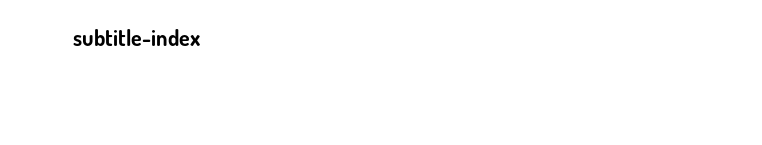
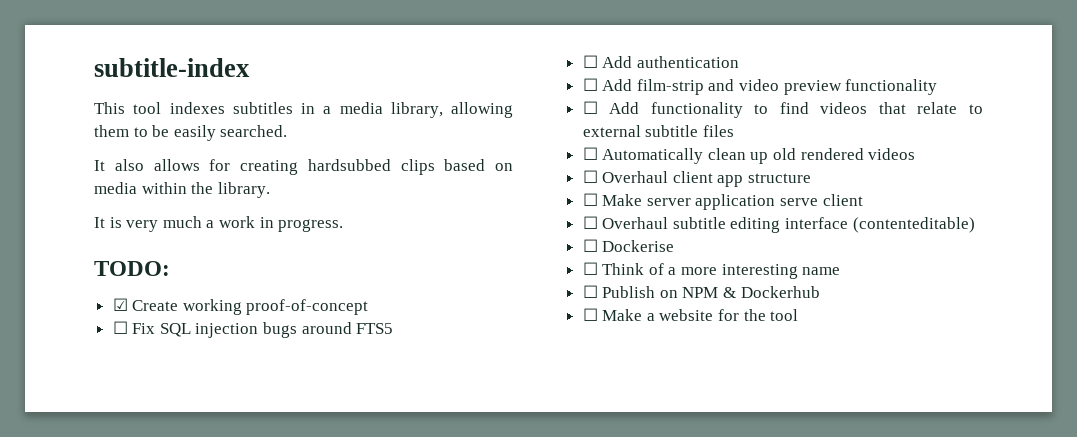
+ This tool indexes subtitles in a media library, allowing them to be easily searched.
+ It also allows for creating hardsubbed clips based on media within the library.
+ It is very much a work in progress.
+ TODO:
+ ☑ Create working proof-of-concept
+ ☐ Fix SQL injection bugs around FTS5
+ ☐ Add authentication
+ ☐ Add film-strip and video preview functionality
+ ☐ Add functionality to find videos that relate to external subtitle files
+ ☐ Automatically clean up old rendered videos
+ ☐ Overhaul client app structure
+ ☐ Make server application serve client
+ ☐ Overhaul subtitle editing interface (contenteditable)
+ ☐ Dockerise
+ ☐ Think of a more interesting name
+ ☐ Publish on NPM & Dockerhub
+ ☐ Make a website for the tool

